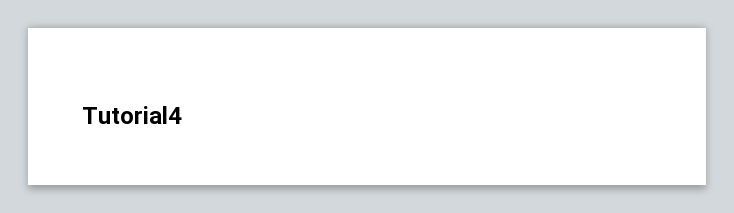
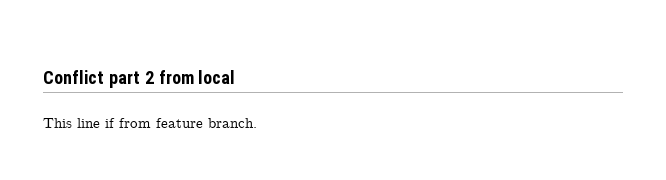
- Tutorial4
+ Conflict part 2 from local
+ This line if from feature branch.

